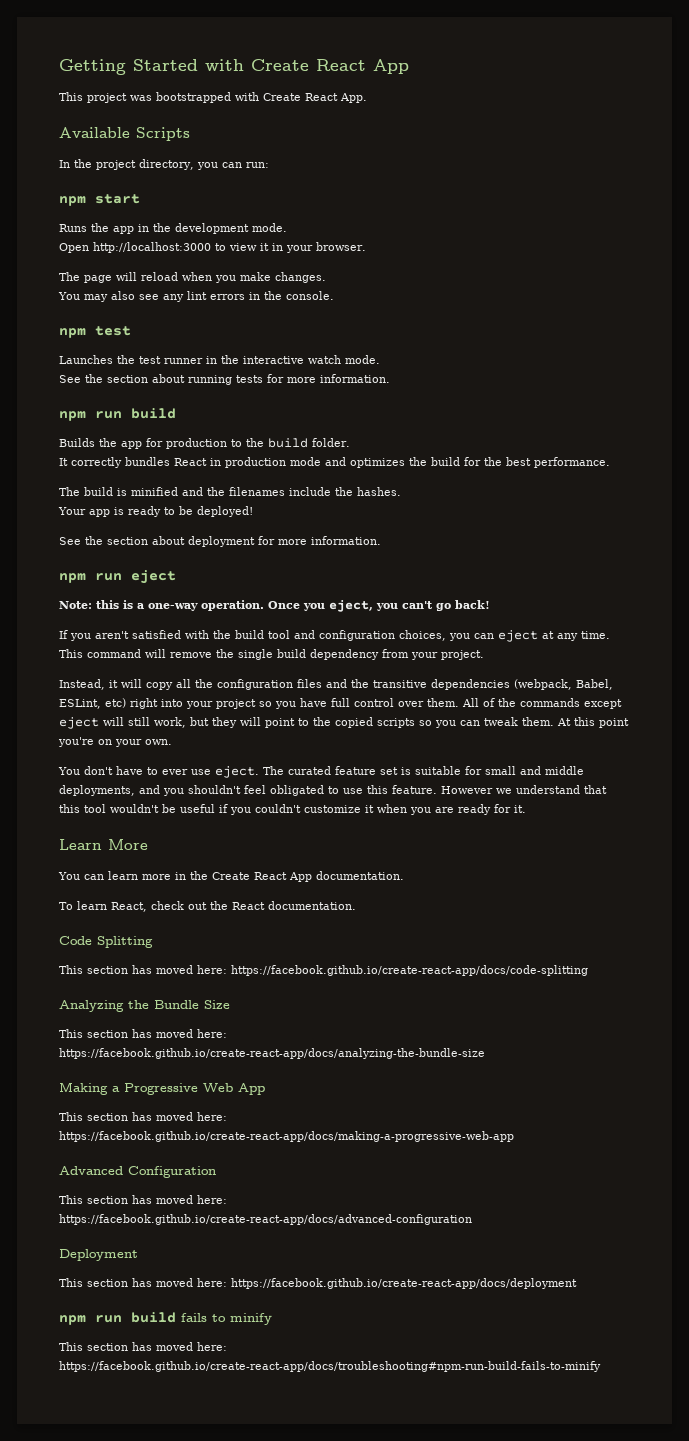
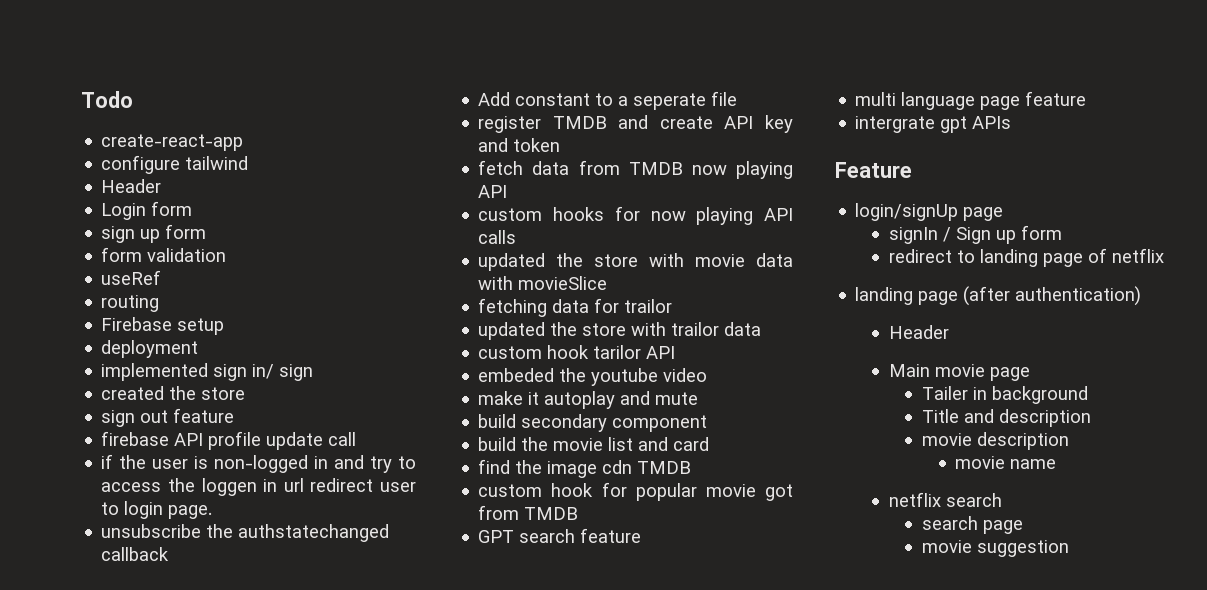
- Getting Started with Create React App
- This project was bootstrapped with Create React App.
- Available Scripts
- In the project directory, you can run:
- npm start
- Runs the app in the development mode.
- Open http://localhost:3000 to view it in your browser.
- The page will reload when you make changes.
- You may also see any lint errors in the console.
- npm test
- Launches the test runner in the interactive watch mode.
- See the section about running tests for more information.
- npm run build
- Builds the app for production to the build folder.
- It correctly bundles React in production mode and optimizes the build for the best performance.
- The build is minified and the filenames include the hashes.
- Your app is ready to be deployed!
- See the section about deployment for more information.
- npm run eject
- Note: this is a one-way operation. Once you eject, you can't go back!
- If you aren't satisfied with the build tool and configuration choices, you can eject at any time. This command will remove the single build dependency from your project.
- Instead, it will copy all the configuration files and the transitive dependencies (webpack, Babel, ESLint, etc) right into your project so you have full control over them. All of the commands except eject will still work, but they will point to the copied scripts so you can tweak them. At this point you're on your own.
- You don't have to ever use eject. The curated feature set is suitable for small and middle deployments, and you shouldn't feel obligated to use this feature. However we understand that this tool wouldn't be useful if you couldn't customize it when you are ready for it.
- Learn More
- You can learn more in the Create React App documentation.
- To learn React, check out the React documentation.
- Code Splitting
- This section has moved here: https://facebook.github.io/create-react-app/docs/code-splitting
- Analyzing the Bundle Size
- This section has moved here: https://facebook.github.io/create-react-app/docs/analyzing-the-bundle-size
- Making a Progressive Web App
- This section has moved here: https://facebook.github.io/create-react-app/docs/making-a-progressive-web-app
- Advanced Configuration
- This section has moved here: https://facebook.github.io/create-react-app/docs/advanced-configuration
- Deployment
- This section has moved here: https://facebook.github.io/create-react-app/docs/deployment
- npm run build fails to minify
- This section has moved here: https://facebook.github.io/create-react-app/docs/troubleshooting#npm-run-build-fails-to-minify
+ Todo
+ create-react-app
+ configure tailwind
+ Header
+ Login form
+ sign up form
+ form validation
+ useRef
+ routing
+ Firebase setup
+ deployment
+ implemented sign in/ sign
+ created the store
+ sign out feature
+ firebase API profile update call
+ if the user is non-logged in and try to access the loggen in url redirect user to login page.
+ unsubscribe the authstatechanged callback
+ Add constant to a seperate file
+ register TMDB and create API key and token
+ fetch data from TMDB now playing API
+ custom hooks for now playing API calls
+ updated the store with movie data with movieSlice
+ fetching data for trailor
+ updated the store with trailor data
+ custom hook tarilor API
+ embeded the youtube video
+ make it autoplay and mute
+ build secondary component
+ build the movie list and card
+ find the image cdn TMDB
+ custom hook for popular movie got from TMDB
+ GPT search feature
+ multi language page feature
+ intergrate gpt APIs
+ Feature
+ login/signUp page
+ signIn / Sign up form
+ redirect to landing page of netflix
+ landing page (after authentication)
+ Header
+ Main movie page
+ Tailer in background
+ Title and description
+ movie description
+ movie name
+ netflix search
+ search page
+ movie suggestion

